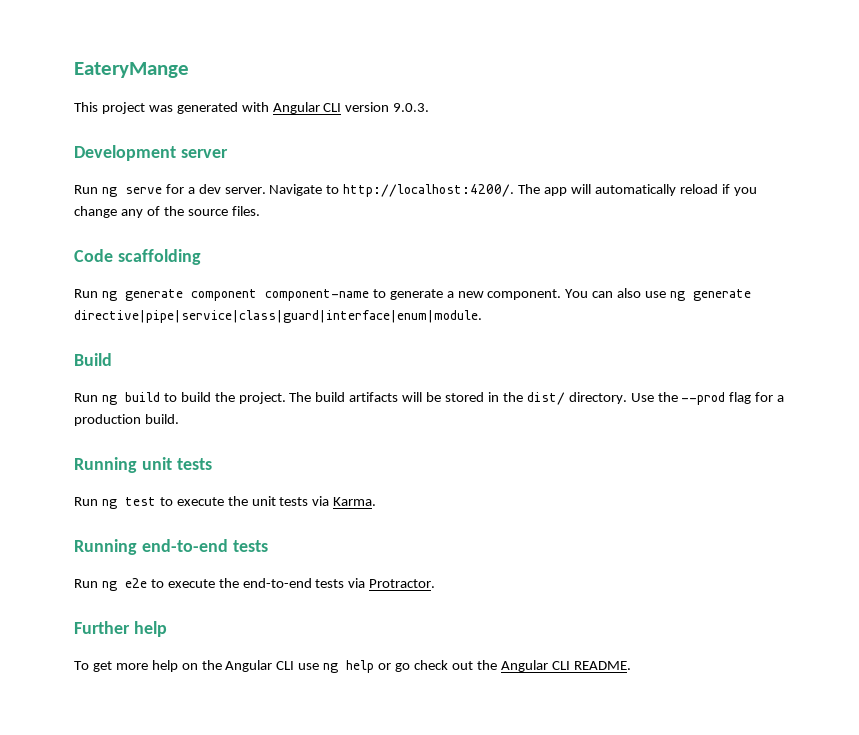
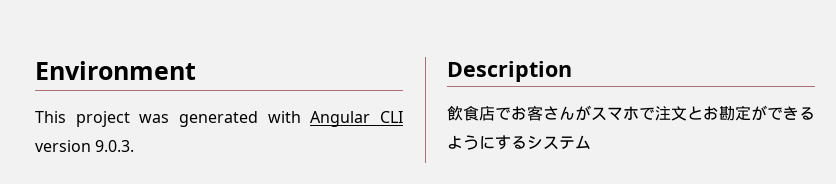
- EateryMange
+ Environment
- Development server
- Run ng serve for a dev server. Navigate to http://localhost:4200/. The app will automatically reload if you change any of the source files.
- Code scaffolding
- Run ng generate component component-name to generate a new component. You can also use ng generate directive|pipe|service|class|guard|interface|enum|module.
- Build
- Run ng build to build the project. The build artifacts will be stored in the dist/ directory. Use the --prod flag for a production build.
- Running unit tests
- Run ng test to execute the unit tests via Karma.
- Running end-to-end tests
- Run ng e2e to execute the end-to-end tests via Protractor.
- Further help
- To get more help on the Angular CLI use ng help or go check out the Angular CLI README.
+ Description
+ 飲食店でお客さんがスマホで注文とお勘定ができるようにするシステム

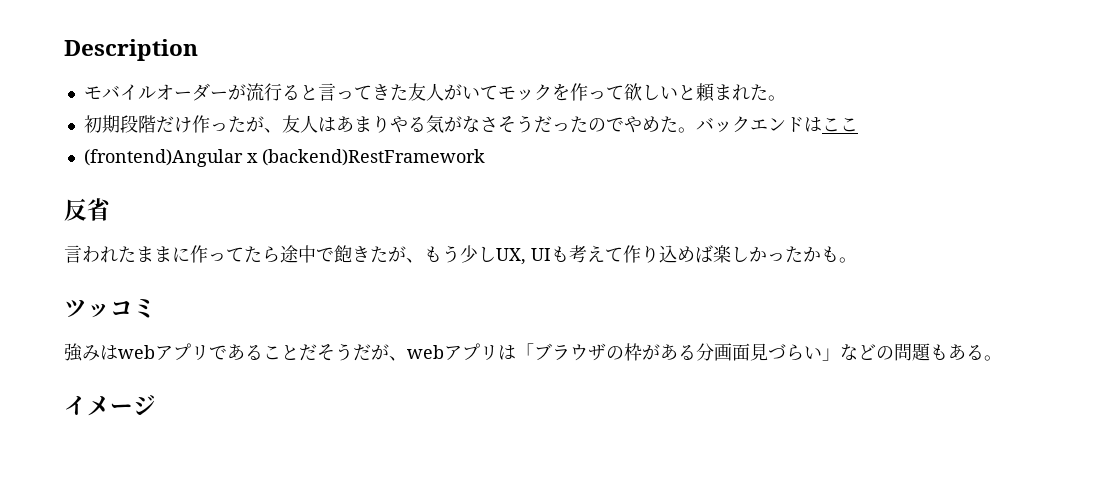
- Environment
- This project was generated with Angular CLI version 9.0.3.
  Description
- 飲食店でお客さんがスマホで注文とお勘定ができるようにするシステム
+ モバイルオーダーが流行ると言ってきた友人がいてモックを作って欲しいと頼まれた。
+ 初期段階だけ作ったが、友人はあまりやる気がなさそうだったのでやめた。バックエンドはここ
+ (frontend)Angular x (backend)RestFramework
+ 反省
+ 言われたままに作ってたら途中で飽きたが、もう少しUX, UIも考えて作り込めば楽しかったかも。
+ ツッコミ
+ 強みはwebアプリであることだそうだが、webアプリは「ブラウザの枠がある分画面見づらい」などの問題もある。
+ イメージ

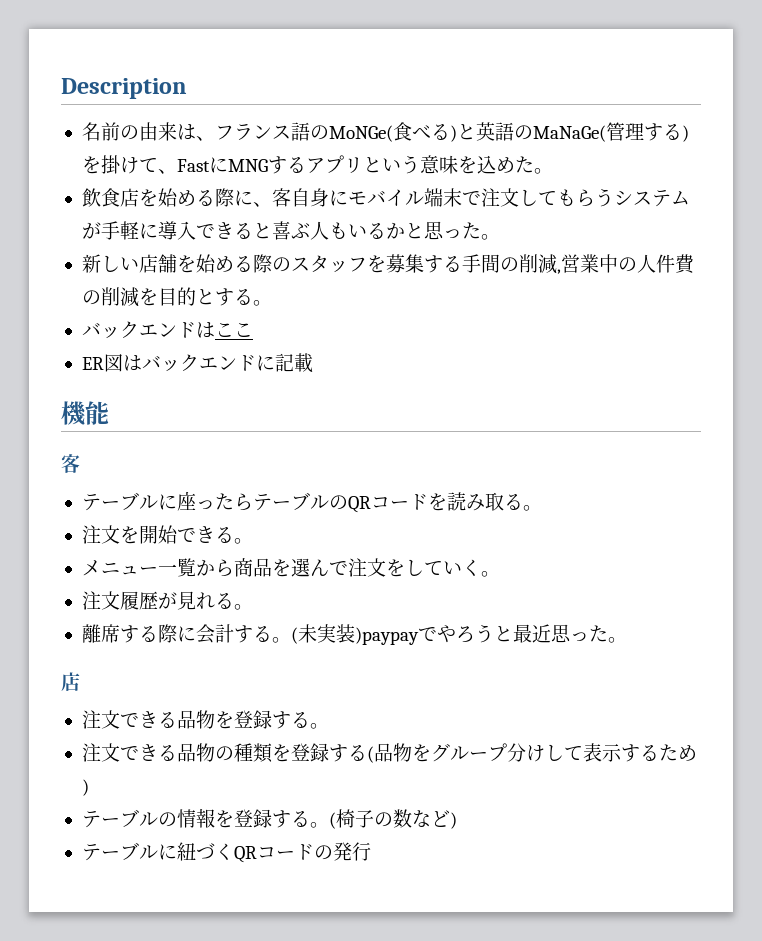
- モバイルオーダーが流行ると言ってきた友人がいてモックを作って欲しいと頼まれた。
- 初期段階だけ作ったが、友人はあまりやる気がなさそうだったのでやめた。バックエンドはここ
+ 名前の由来は、フランス語のMoNGe(食べる)と英語のMaNaGe(管理する)を掛けて、FastにMNGするアプリという意味を込めた。
+ 飲食店を始める際に、客自身にモバイル端末で注文してもらうシステムが手軽に導入できると喜ぶ人もいるかと思った。
+ 新しい店舗を始める際のスタッフを募集する手間の削減,営業中の人件費の削減を目的とする。
+ バックエンドはここ
- (frontend)Angular x (backend)RestFramework
- 反省
- 言われたままに作ってたら途中で飽きたが、もう少しUX, UIも考えて作り込めば楽しかったかも。
- ツッコミ
- 強みはwebアプリであることだそうだが、webアプリは「ブラウザの枠がある分画面見づらい」などの問題もある。
- イメージ
+ ER図はバックエンドに記載
+ 機能
+ 客
+ テーブルに座ったらテーブルのQRコードを読み取る。
+ 注文を開始できる。
+ メニュー一覧から商品を選んで注文をしていく。
+ 注文履歴が見れる。
+ 離席する際に会計する。(未実装)paypayでやろうと最近思った。
+ 店
+ 注文できる品物を登録する。
+ 注文できる品物の種類を登録する(品物をグループ分けして表示するため)
+ テーブルの情報を登録する。(椅子の数など)
+ テーブルに紐づくQRコードの発行

